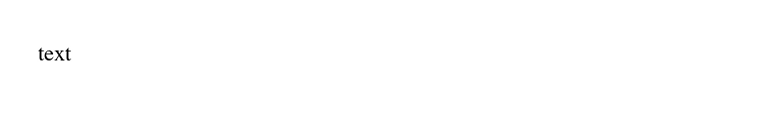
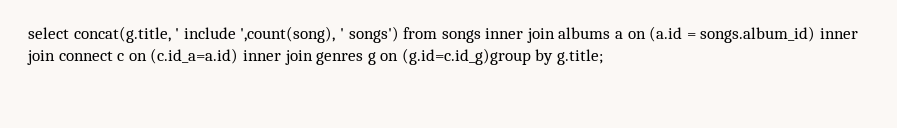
- text
+ select concat(g.title, ' include ',count(song), ' songs') from songs inner join albums a on (a.id = songs.album_id) inner join connect c on (c.id_a=a.id) inner join genres g on (g.id=c.id_g)group by g.title;

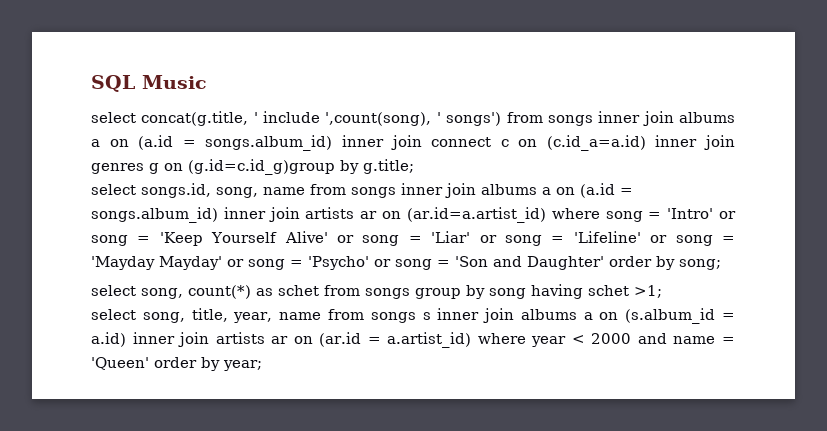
+ SQL Music
+ select songs.id, song, name from songs inner join albums a on (a.id = songs.album_id) inner join artists ar on (ar.id=a.artist_id) where song = 'Intro' or song = 'Keep Yourself Alive' or song = 'Liar' or song = 'Lifeline' or song = 'Mayday Mayday' or song = 'Psycho' or song = 'Son and Daughter' order by song;
+ select song, count(*) as schet from songs group by song having schet >1;
+ select song, title, year, name from songs s inner join albums a on (s.album_id = a.id) inner join artists ar on (ar.id = a.artist_id) where year < 2000 and name = 'Queen' order by year;

